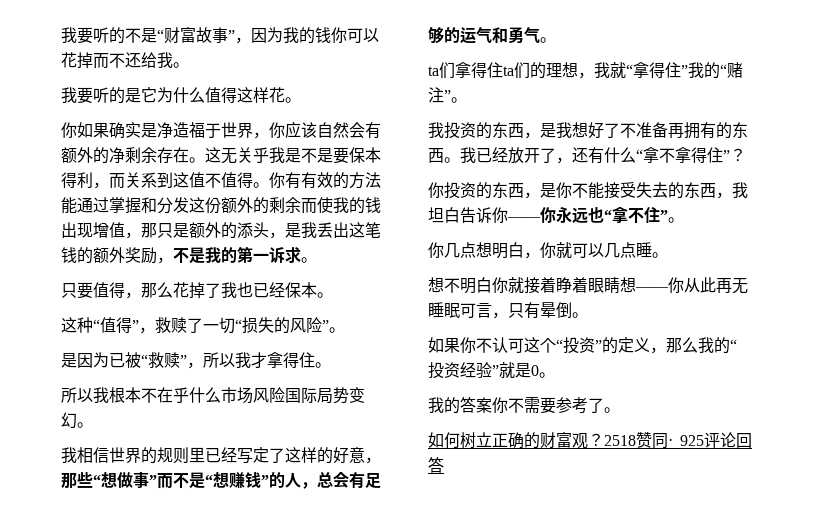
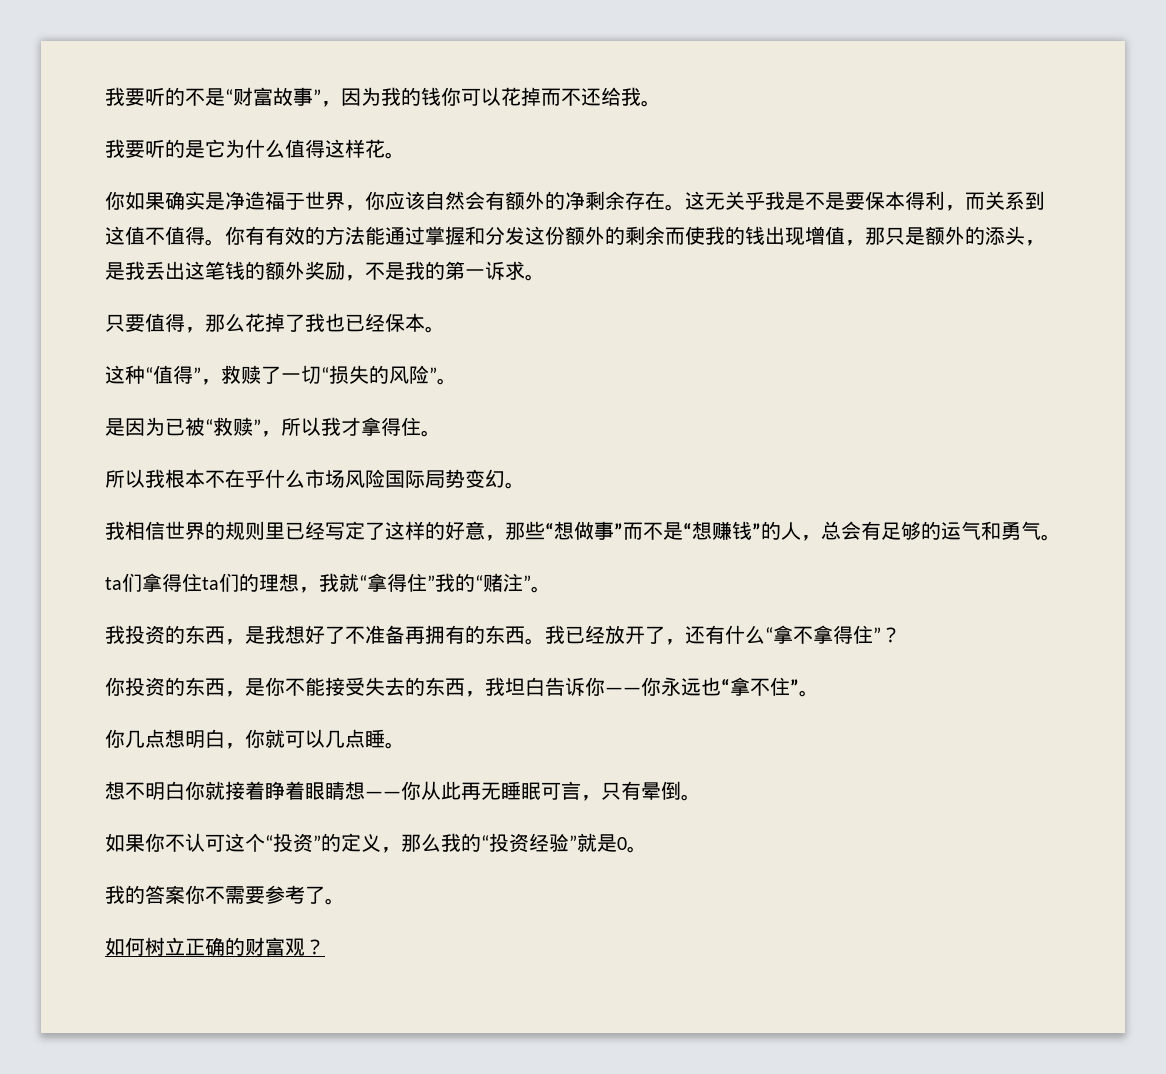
- 2518赞同· 925评论回答

